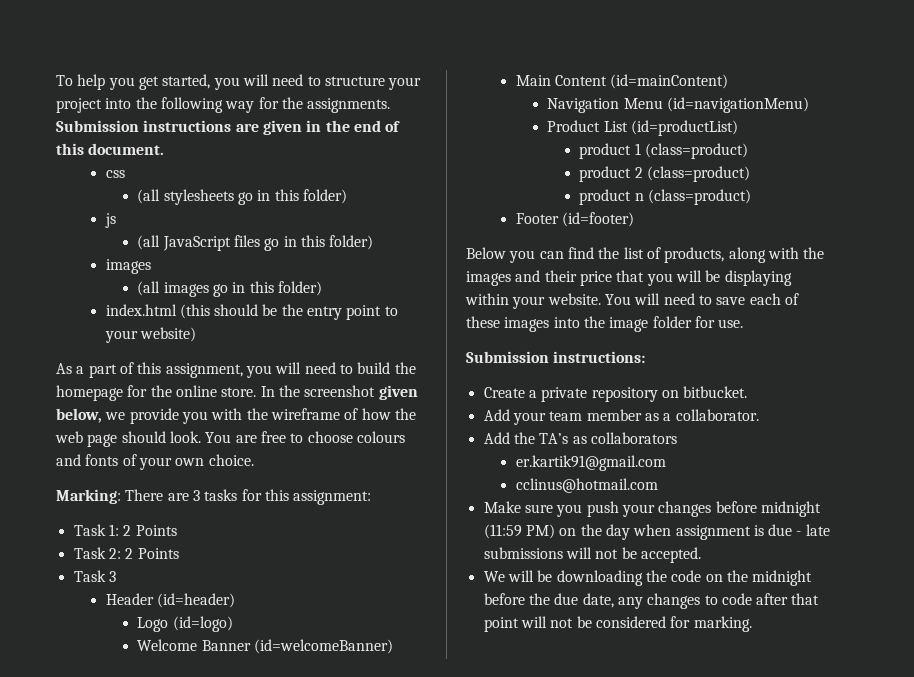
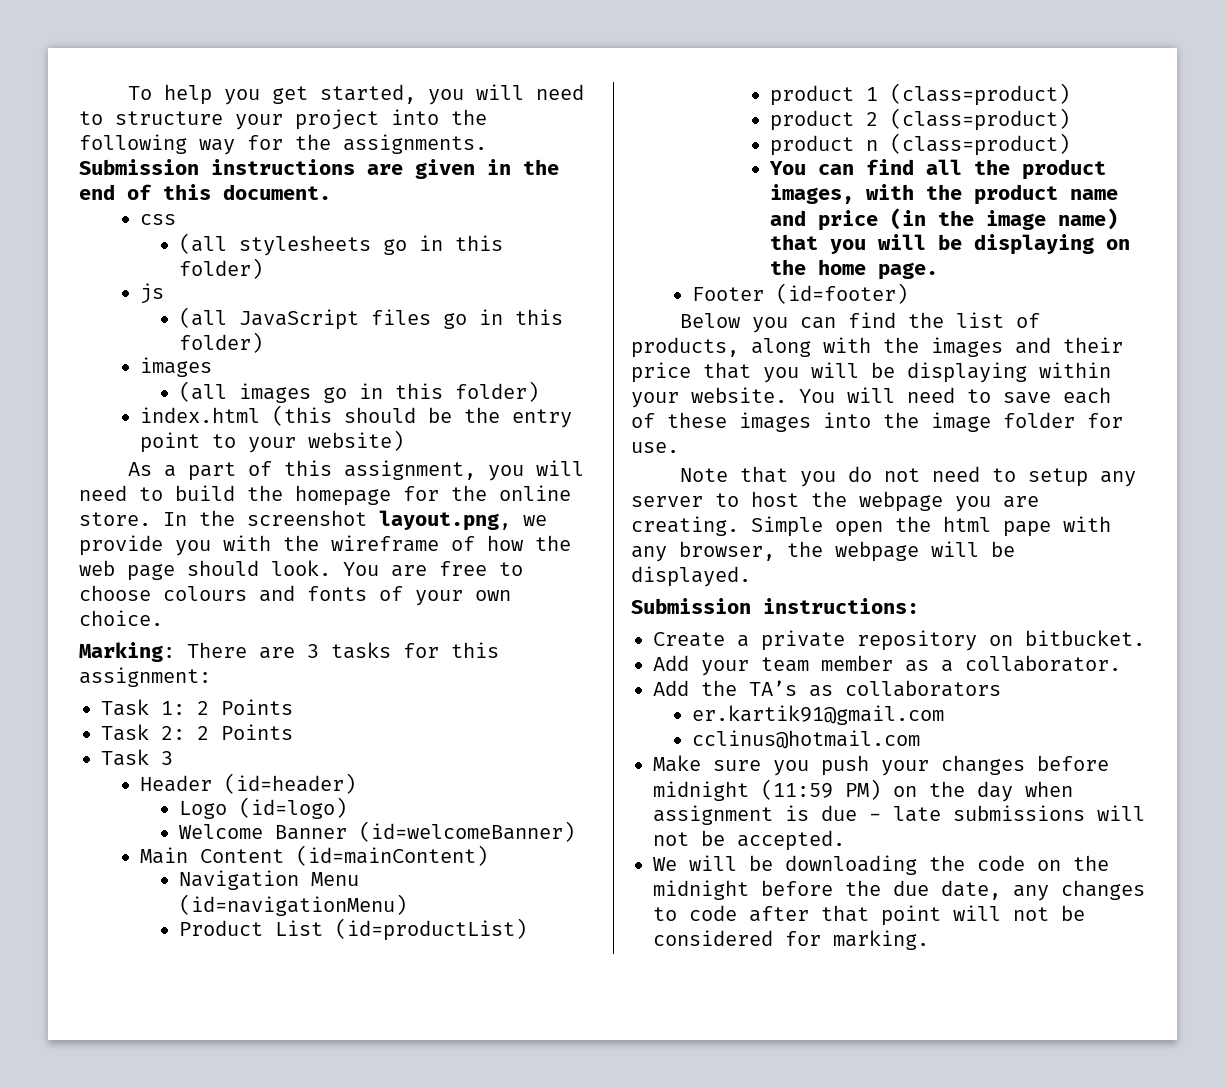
- In the screenshot given below, we provide you with the wireframe of how the web page should look.
+ In the screenshot layout.png, we provide you with the wireframe of how the web page should look.
+ You can find all the product images, with the product name and price (in the image name) that you will be displaying on the home page.
+ Note that you do not need to setup any server to host the webpage you are creating. Simple open the html pape with any browser, the webpage will be displayed.

